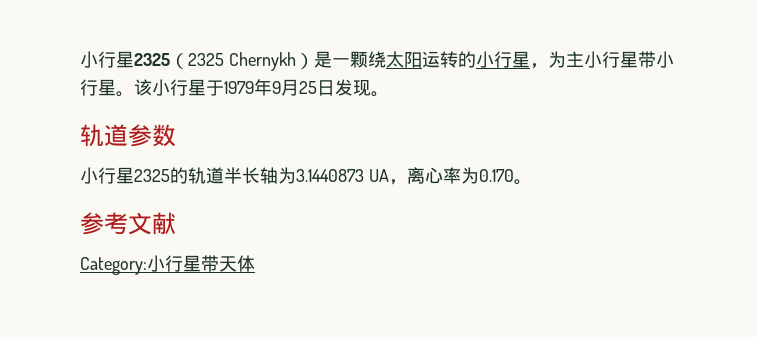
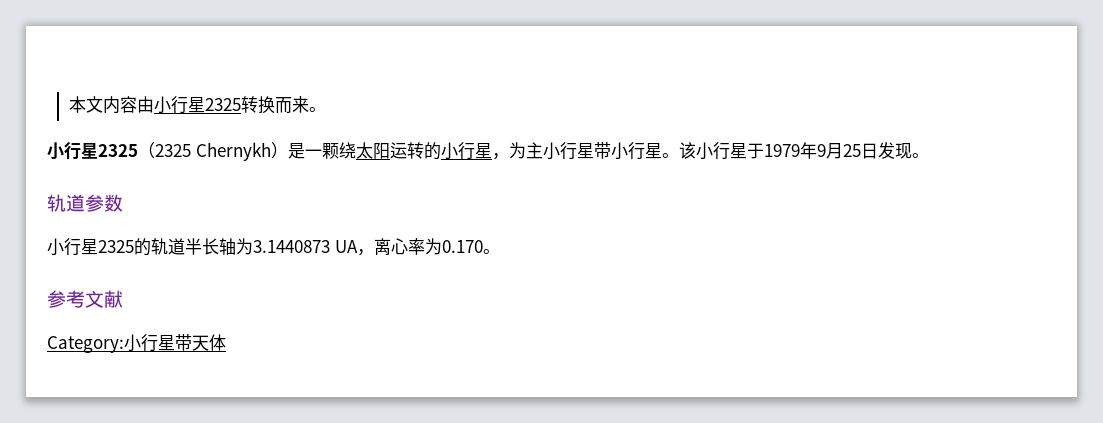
+ 本文内容由小行星2325转换而来。

